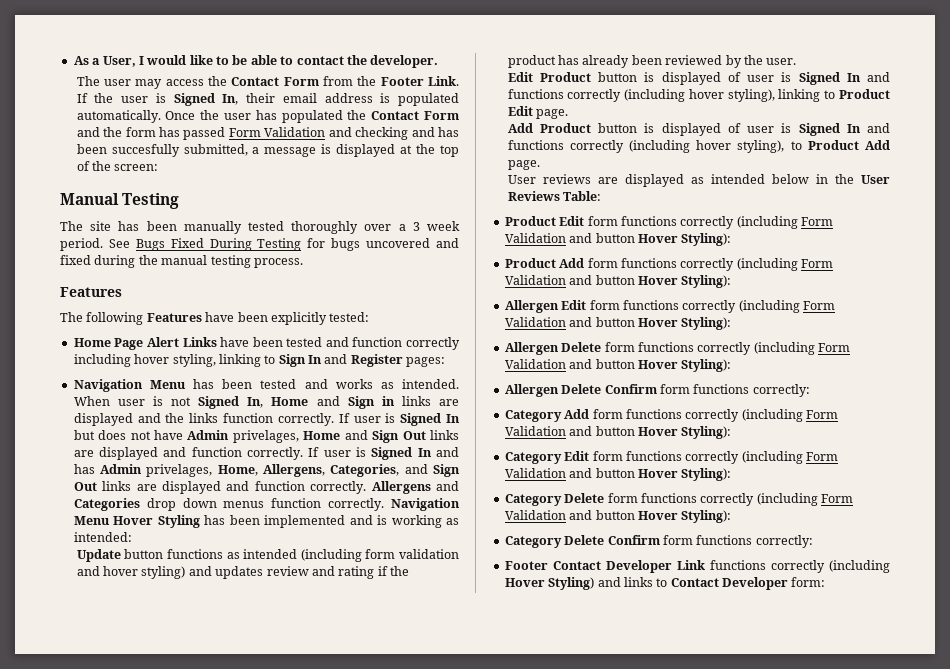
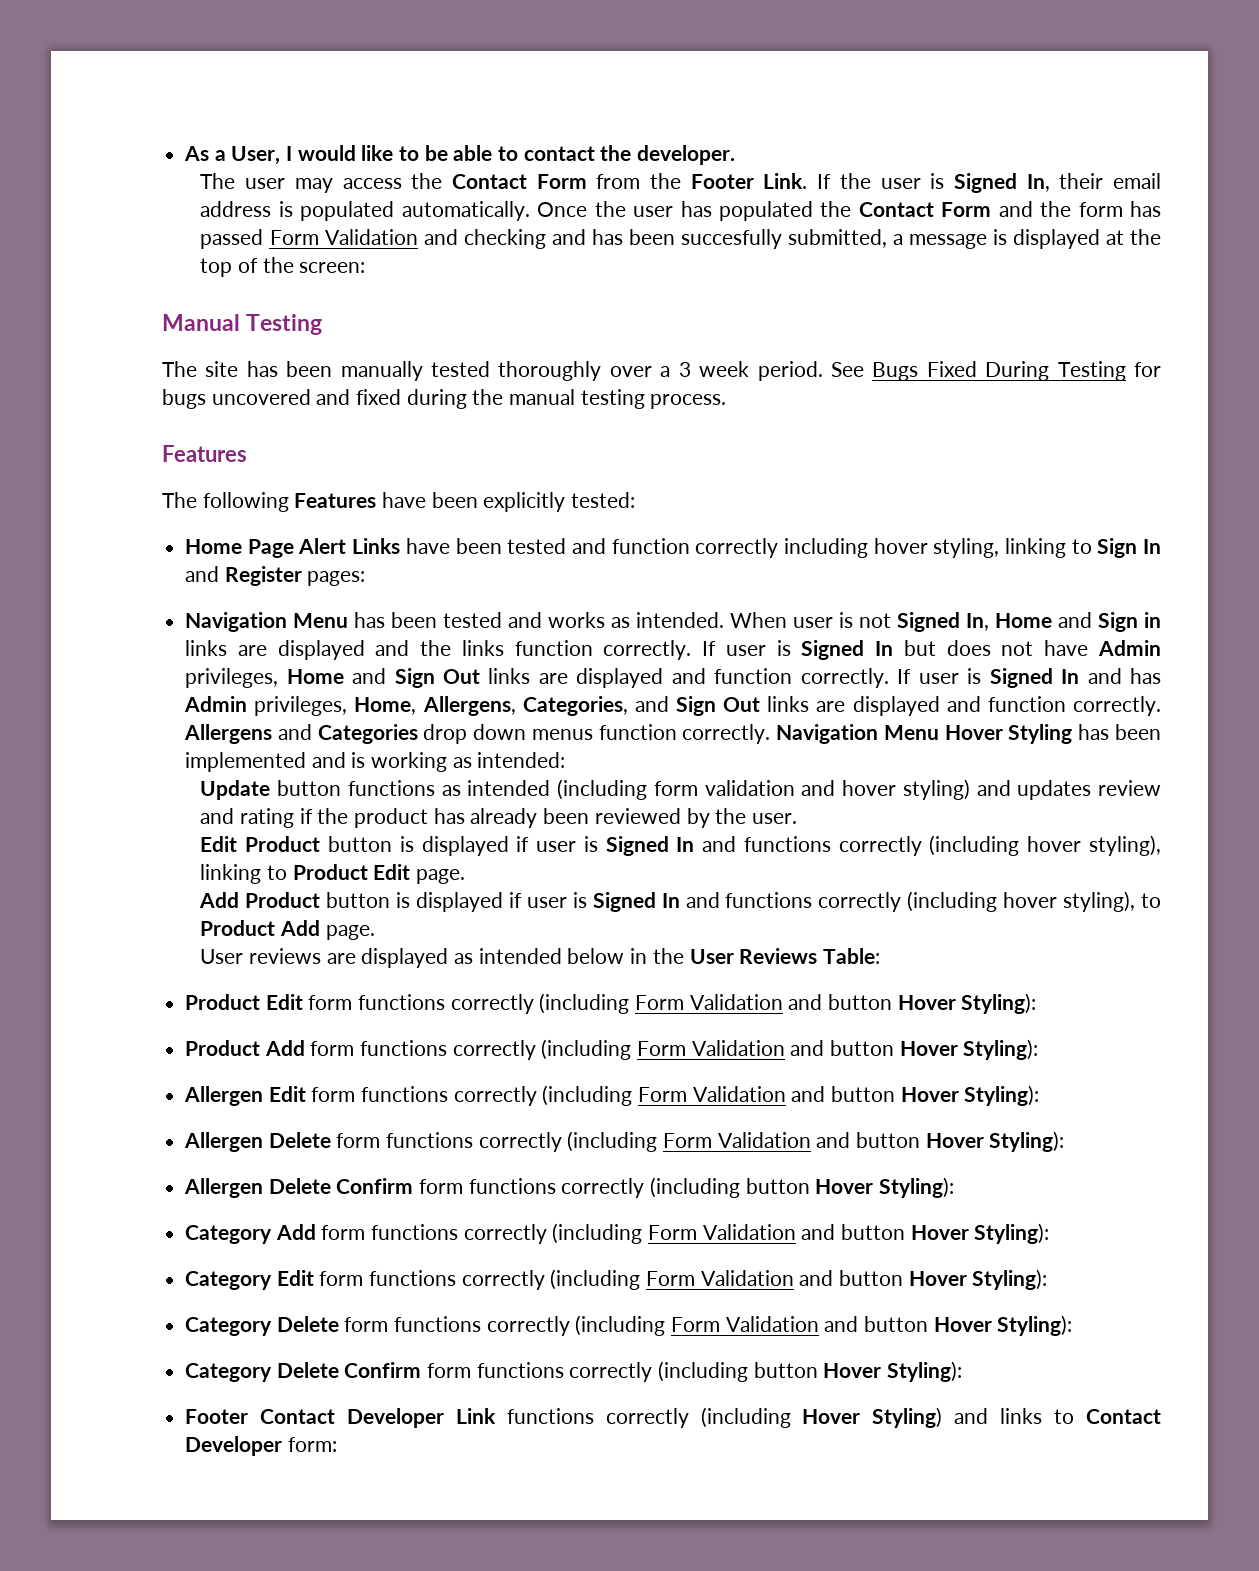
- If user is Signed In but does not have Admin privelages, Home and Sign Out links are displayed and function correctly.
+ If user is Signed In but does not have Admin privileges, Home and Sign Out links are displayed and function correctly.
- If user is Signed In and has Admin privelages, Home, Allergens, Categories, and Sign Out links are displayed and function correctly.
+ If user is Signed In and has Admin privileges, Home, Allergens, Categories, and Sign Out links are displayed and function correctly.
- Edit Product button is displayed of user is Signed In and functions correctly (including hover styling), linking to Product Edit page.
+ Edit Product button is displayed if user is Signed In and functions correctly (including hover styling), linking to Product Edit page.
- Add Product button is displayed of user is Signed In and functions correctly (including hover styling), to Product Add page.
+ Add Product button is displayed if user is Signed In and functions correctly (including hover styling), to Product Add page.
- Allergen Delete Confirm form functions correctly:
+ Allergen Delete Confirm form functions correctly (including button Hover Styling):
- Category Delete Confirm form functions correctly:
+ Category Delete Confirm form functions correctly (including button Hover Styling):

